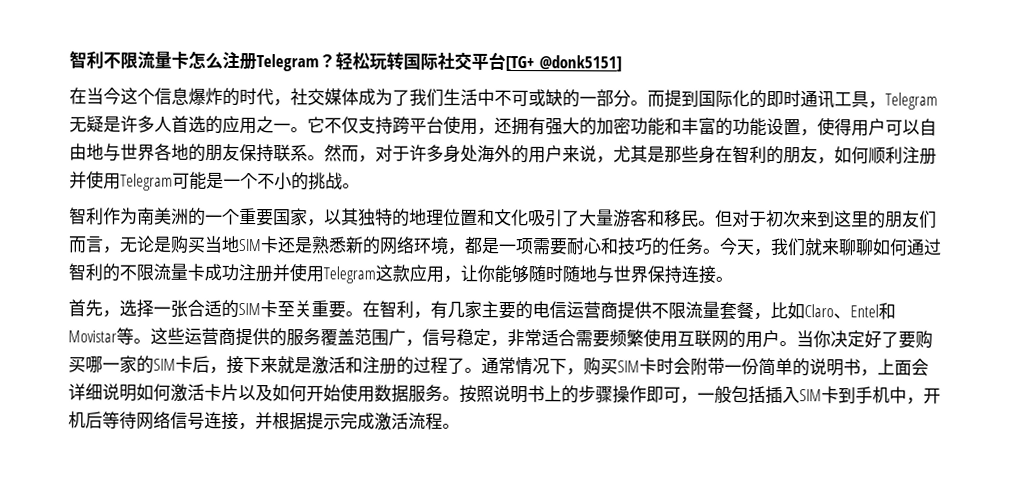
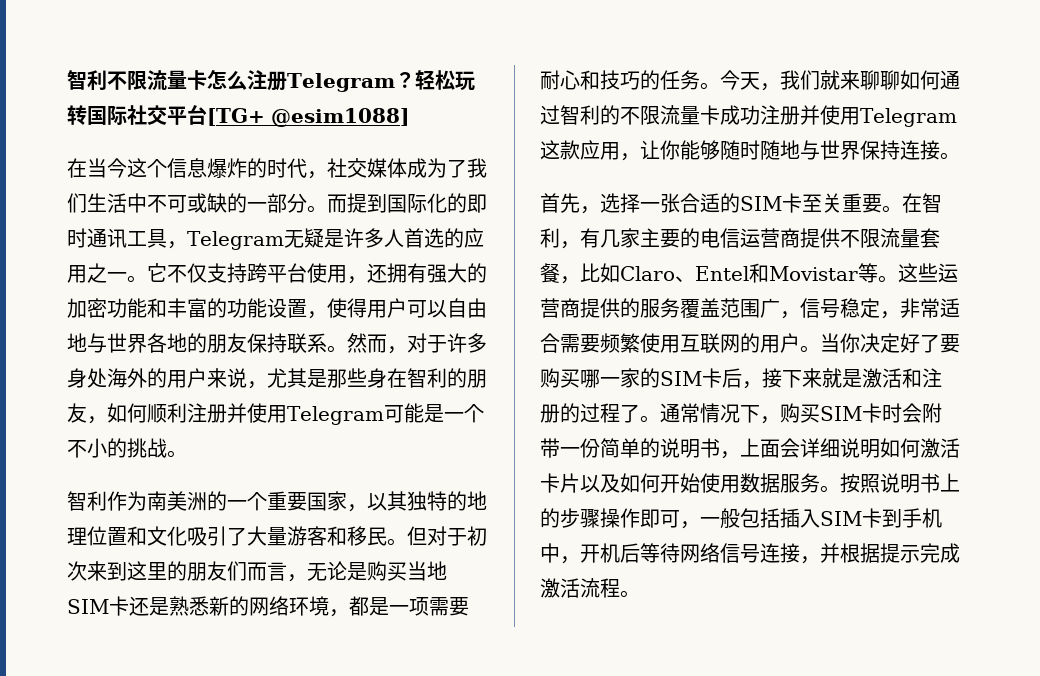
- 轻松玩转国际社交平台[TG+ @donk5151]
+ 轻松玩转国际社交平台[TG+ @esim1088]

